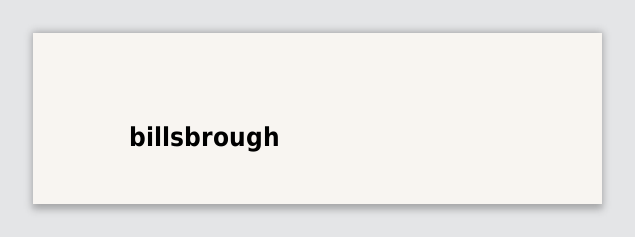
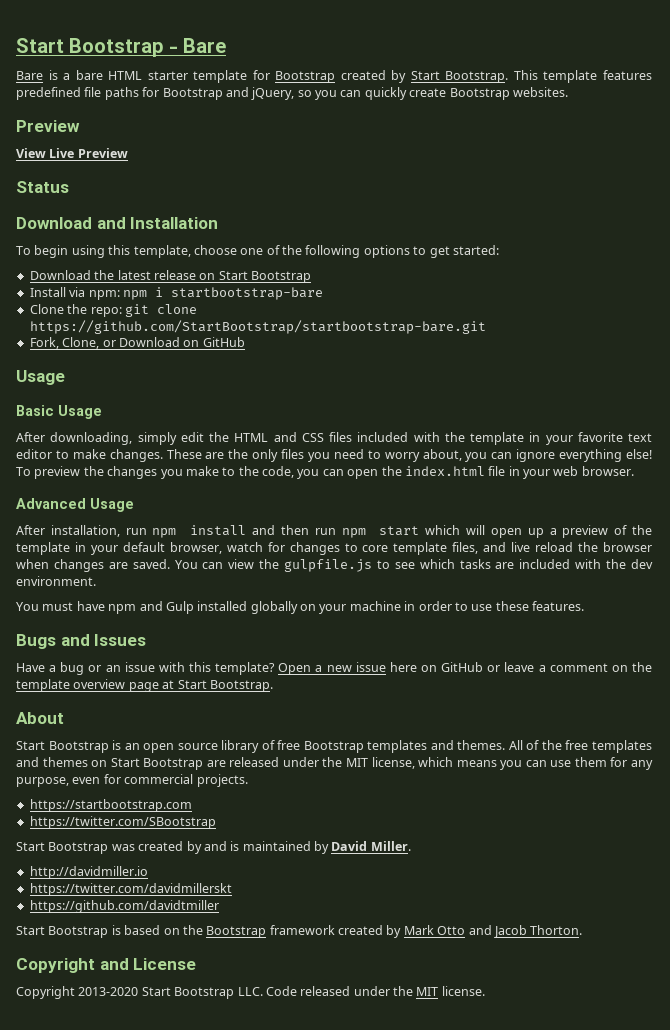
- billsbrough
+ Start Bootstrap - Bare
+ Bare is a bare HTML starter template for Bootstrap created by Start Bootstrap. This template features predefined file paths for Bootstrap and jQuery, so you can quickly create Bootstrap websites.
+ Preview
+ View Live Preview
+ Status
+ Download and Installation
+ To begin using this template, choose one of the following options to get started:
+ Download the latest release on Start Bootstrap
+ Install via npm: npm i startbootstrap-bare
+ Clone the repo: git clone https://github.com/StartBootstrap/startbootstrap-bare.git
+ Fork, Clone, or Download on GitHub
+ Usage
+ Basic Usage
+ After downloading, simply edit the HTML and CSS files included with the template in your favorite text editor to make changes. These are the only files you need to worry about, you can ignore everything else! To preview the changes you make to the code, you can open the index.html file in your web browser.
+ Advanced Usage
+ After installation, run npm install and then run npm start which will open up a preview of the template in your default browser, watch for changes to core template files, and live reload the browser when changes are saved. You can view the gulpfile.js to see which tasks are included with the dev environment.
+ You must have npm and Gulp installed globally on your machine in order to use these features.
+ Bugs and Issues
+ Have a bug or an issue with this template? Open a new issue here on GitHub or leave a comment on the template overview page at Start Bootstrap.
+ About
+ Start Bootstrap is an open source library of free Bootstrap templates and themes. All of the free templates and themes on Start Bootstrap are released under the MIT license, which means you can use them for any purpose, even for commercial projects.
+ https://startbootstrap.com
+ https://twitter.com/SBootstrap
+ Start Bootstrap was created by and is maintained by David Miller.
+ http://davidmiller.io
+ https://twitter.com/davidmillerskt
+ https://github.com/davidtmiller
+ Start Bootstrap is based on the Bootstrap framework created by Mark Otto and Jacob Thorton.
+ Copyright and License
+ Copyright 2013-2020 Start Bootstrap LLC. Code released under the MIT license.

